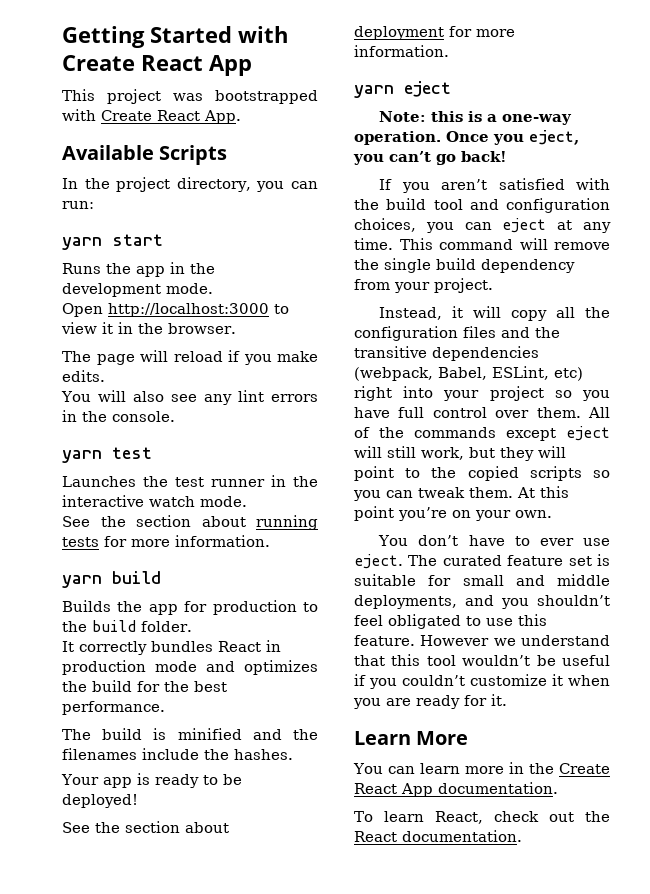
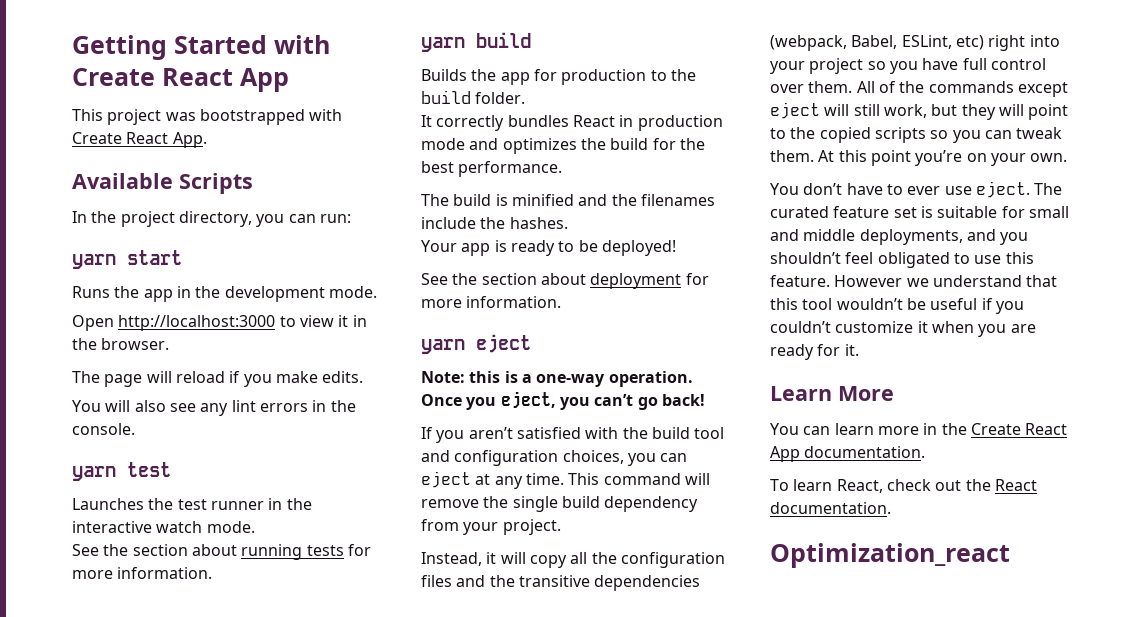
+ Optimization_react

